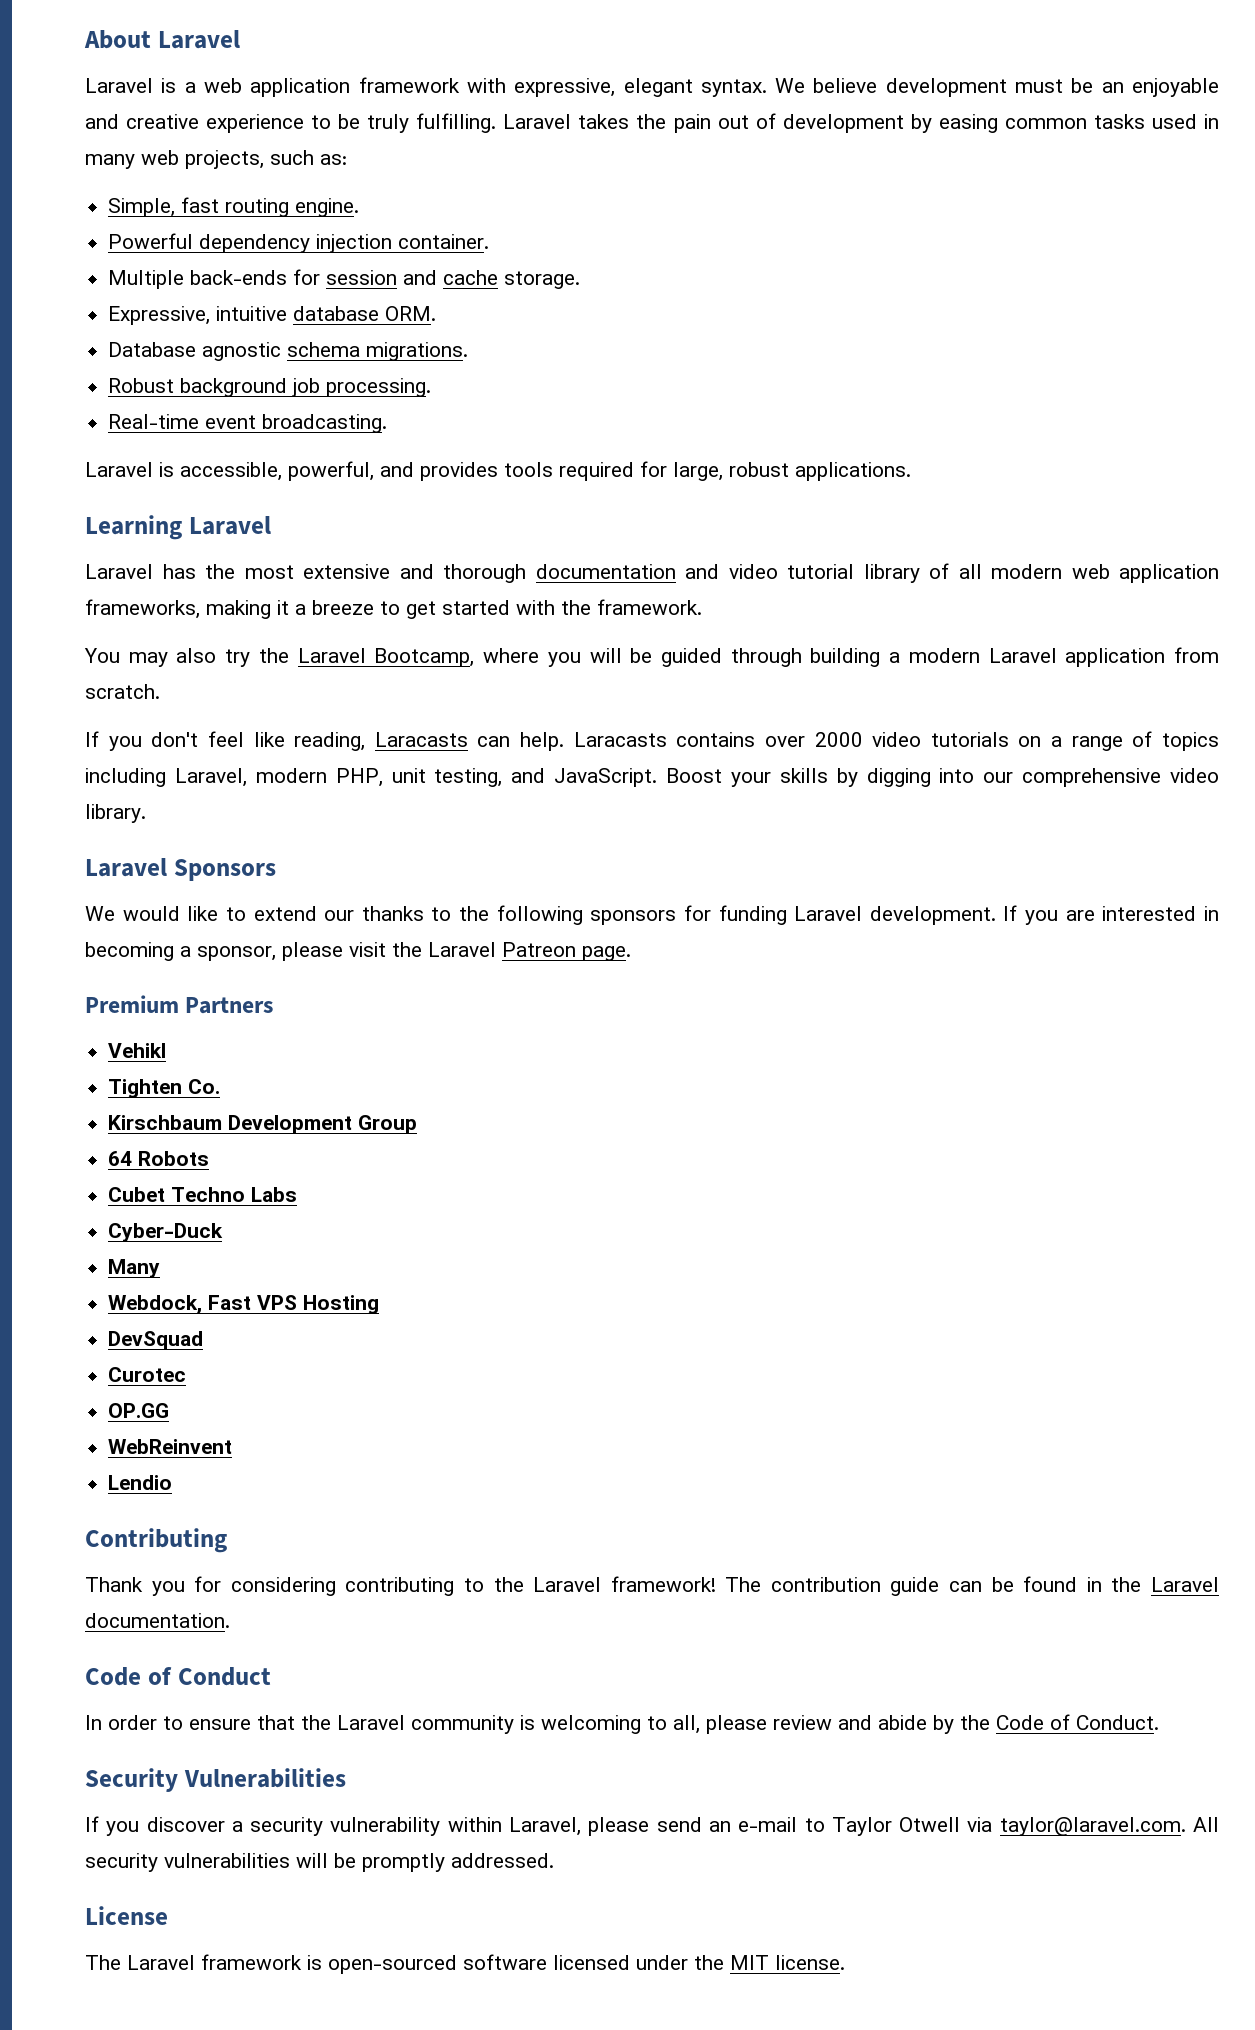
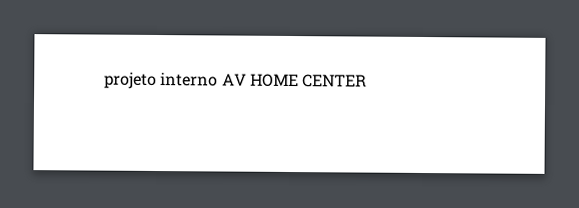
- About Laravel
- Laravel is a web application framework with expressive, elegant syntax. We believe development must be an enjoyable and creative experience to be truly fulfilling. Laravel takes the pain out of development by easing common tasks used in many web projects, such as:
- Simple, fast routing engine.
- Powerful dependency injection container.
- Multiple back-ends for session and cache storage.
- Expressive, intuitive database ORM.
- Database agnostic schema migrations.
- Robust background job processing.
- Real-time event broadcasting.
- Laravel is accessible, powerful, and provides tools required for large, robust applications.
- Learning Laravel
- Laravel has the most extensive and thorough documentation and video tutorial library of all modern web application frameworks, making it a breeze to get started with the framework.
- You may also try the Laravel Bootcamp, where you will be guided through building a modern Laravel application from scratch.
- If you don't feel like reading, Laracasts can help. Laracasts contains over 2000 video tutorials on a range of topics including Laravel, modern PHP, unit testing, and JavaScript. Boost your skills by digging into our comprehensive video library.
- Laravel Sponsors
- We would like to extend our thanks to the following sponsors for funding Laravel development. If you are interested in becoming a sponsor, please visit the Laravel Patreon page.
- Premium Partners
- Vehikl
- Tighten Co.
- Kirschbaum Development Group
- 64 Robots
- Cubet Techno Labs
- Cyber-Duck
- Many
- Webdock, Fast VPS Hosting
- DevSquad
- Curotec
- OP.GG
- WebReinvent
- Lendio
- Contributing
- Thank you for considering contributing to the Laravel framework! The contribution guide can be found in the Laravel documentation.
- Code of Conduct
- In order to ensure that the Laravel community is welcoming to all, please review and abide by the Code of Conduct.
- Security Vulnerabilities
- If you discover a security vulnerability within Laravel, please send an e-mail to Taylor Otwell via taylor@laravel.com. All security vulnerabilities will be promptly addressed.
- License
- The Laravel framework is open-sourced software licensed under the MIT license.
+ projeto interno AV HOME CENTER

